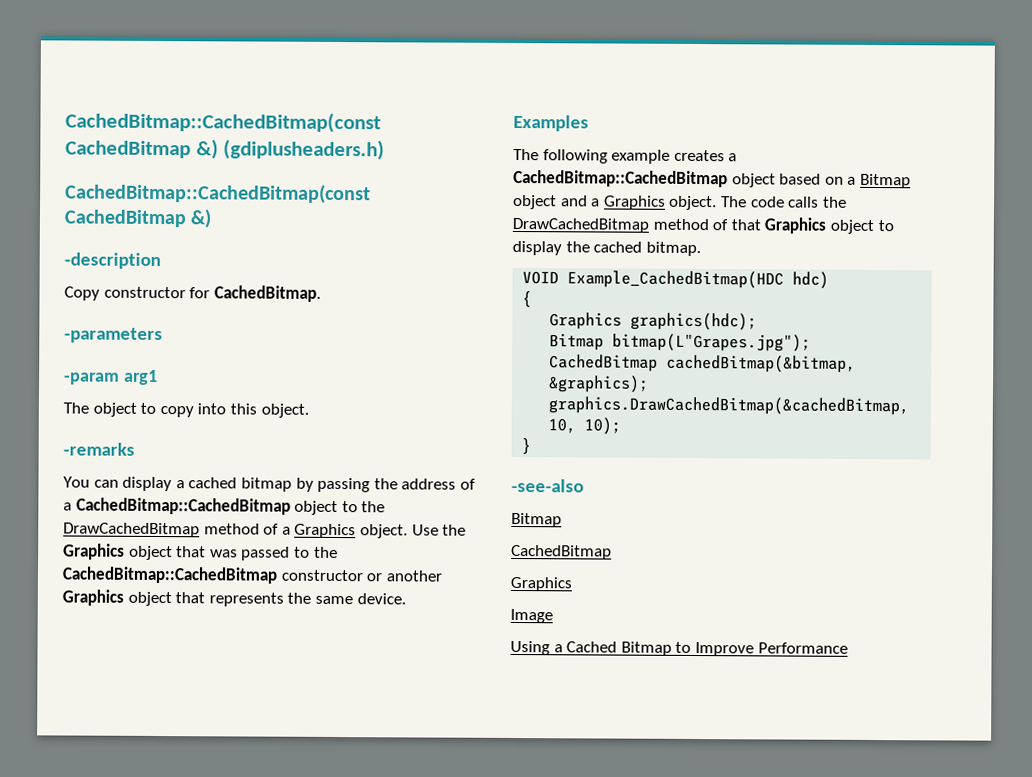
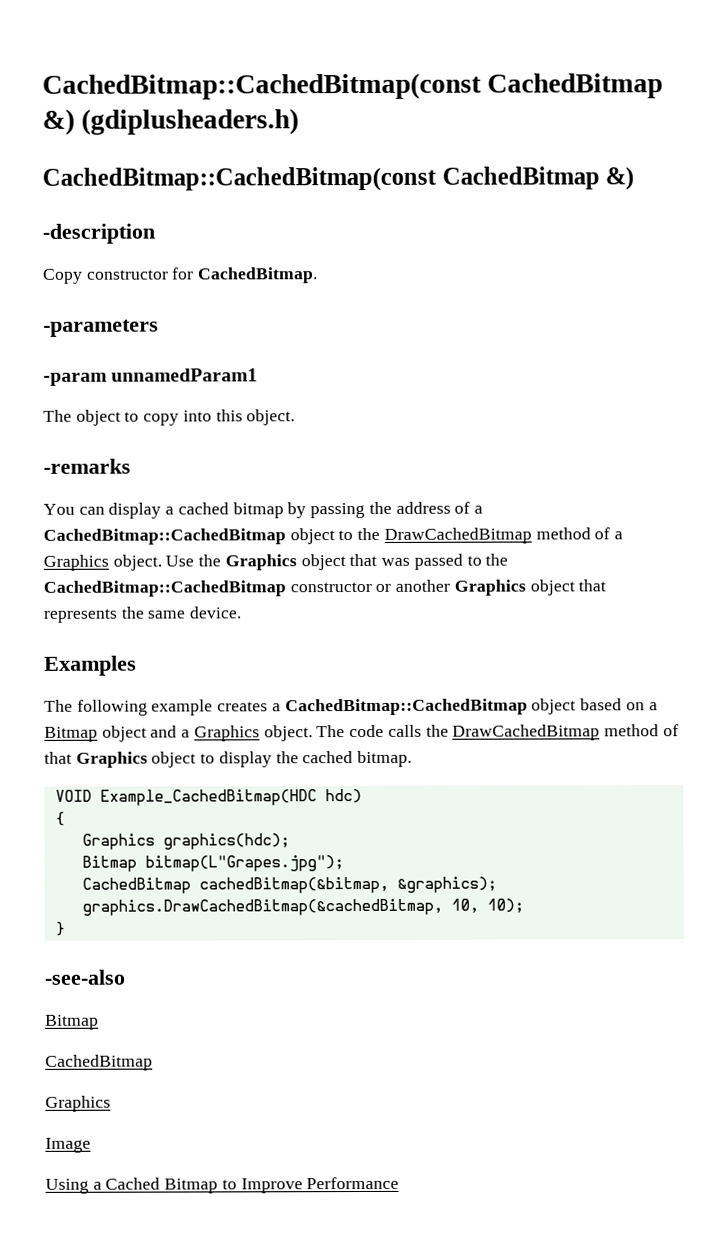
- -param arg1
+ -param unnamedParam1

